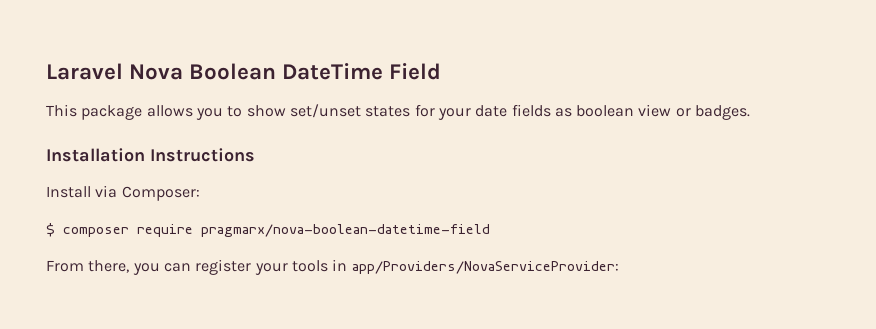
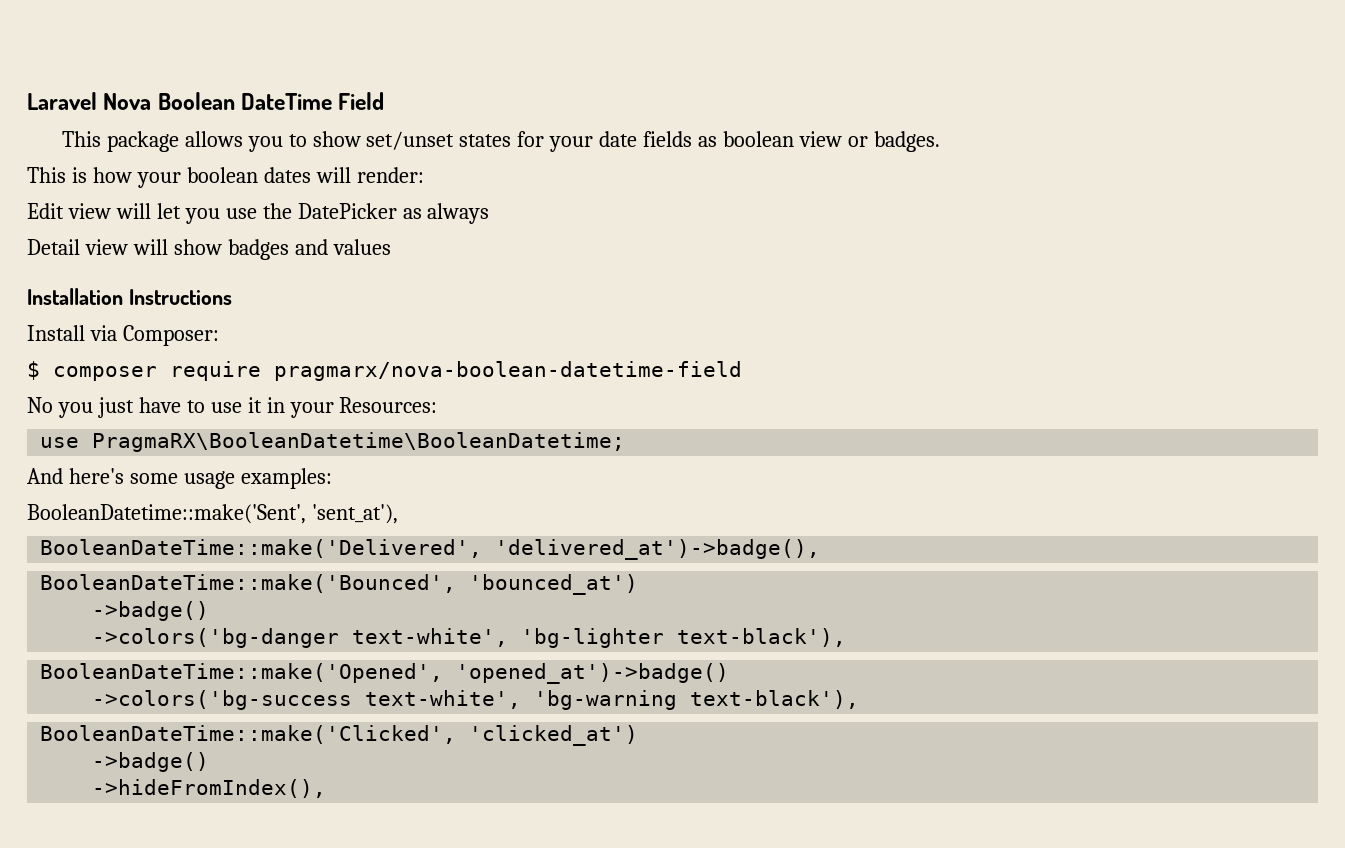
+ This is how your boolean dates will render:
+ Edit view will let you use the DatePicker as always
+ Detail view will show badges and values
- From there, you can register your tools in app/Providers/NovaServiceProvider:
+ No you just have to use it in your Resources:
+ use PragmaRX\BooleanDatetime\BooleanDatetime;
+ And here's some usage examples:
+ BooleanDatetime::make('Sent', 'sent_at'),
+ BooleanDateTime::make('Delivered', 'delivered_at')->badge(),
+ BooleanDateTime::make('Bounced', 'bounced_at')
+ ->badge()
+ ->colors('bg-danger text-white', 'bg-lighter text-black'),
+ BooleanDateTime::make('Opened', 'opened_at')->badge()
+ ->colors('bg-success text-white', 'bg-warning text-black'),
+ BooleanDateTime::make('Clicked', 'clicked_at')
+ ->badge()
+ ->hideFromIndex(),

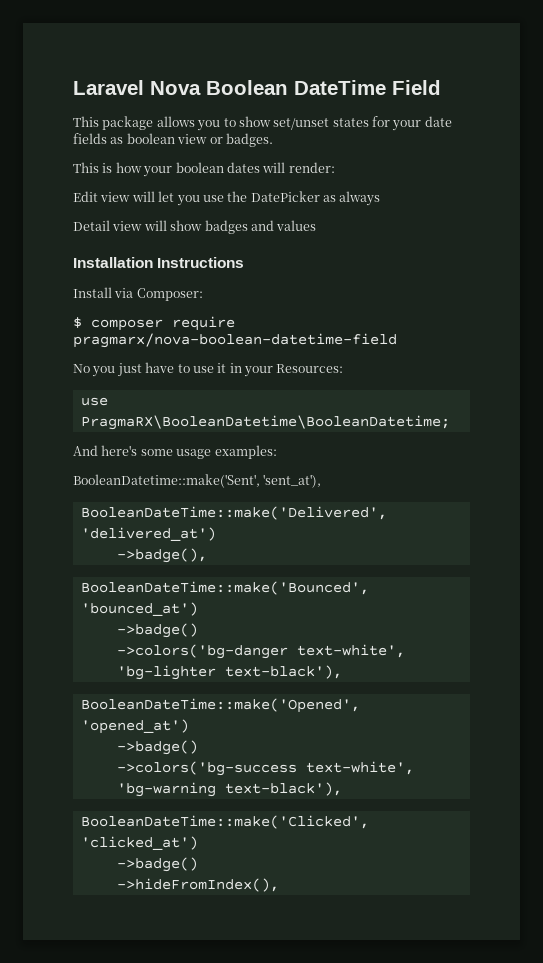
- BooleanDateTime::make('Delivered', 'delivered_at')->badge(),
+ BooleanDateTime::make('Delivered', 'delivered_at')
+ ->badge(),
- BooleanDateTime::make('Opened', 'opened_at')->badge()
+ BooleanDateTime::make('Opened', 'opened_at')
+ ->badge()

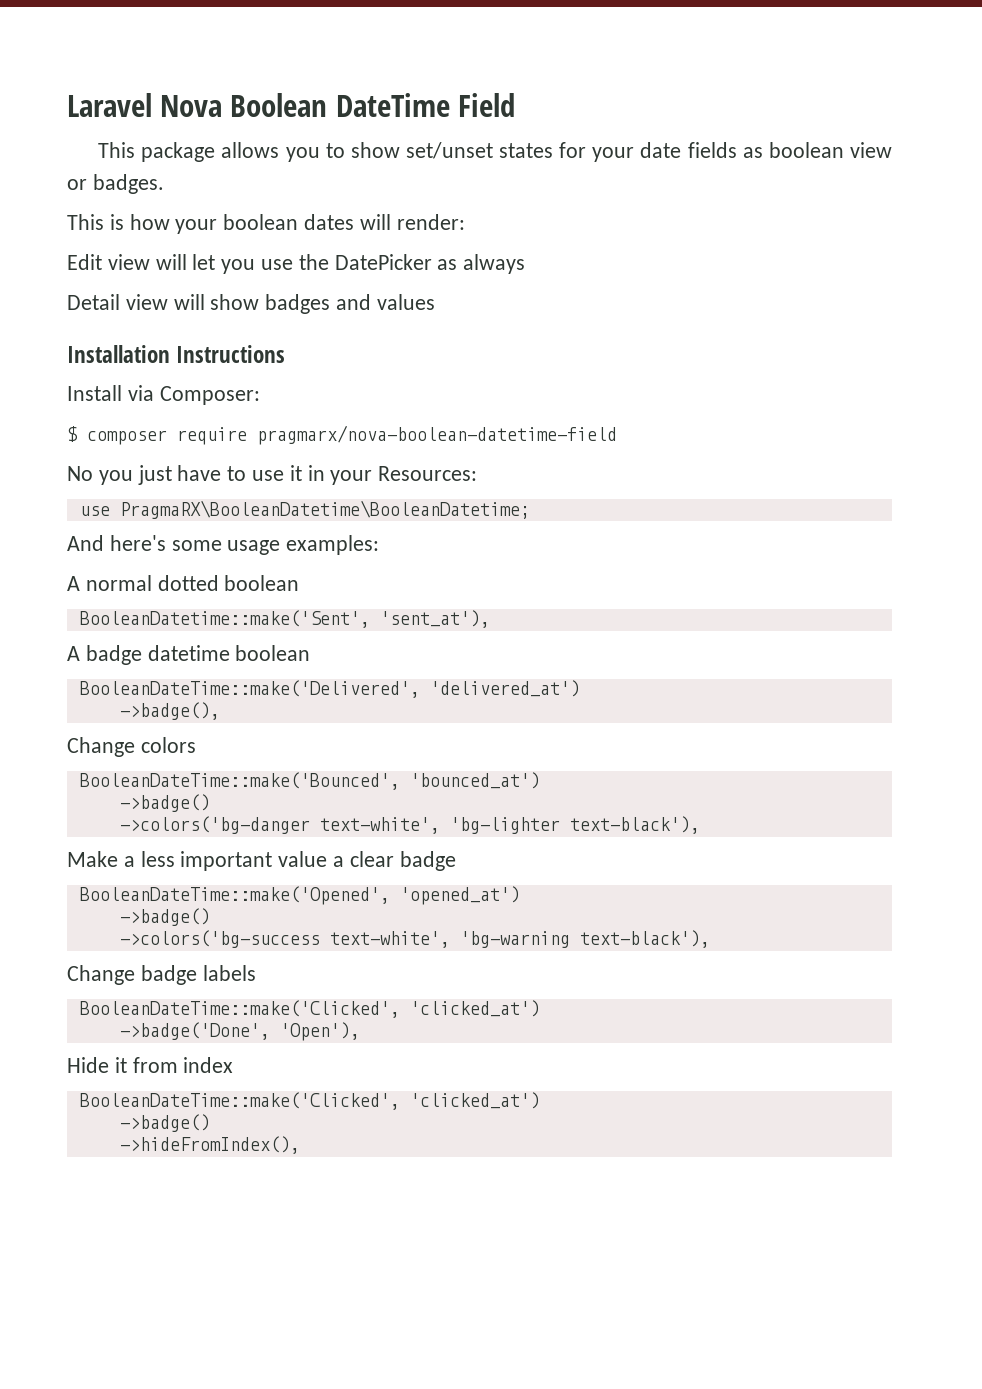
+ A normal dotted boolean
  BooleanDatetime::make('Sent', 'sent_at'),
+ A badge datetime boolean
+ Change colors
+ Make a less important value a clear badge
+ Change badge labels
+ BooleanDateTime::make('Clicked', 'clicked_at')
+ ->badge('Done', 'Open'),
+ Hide it from index

